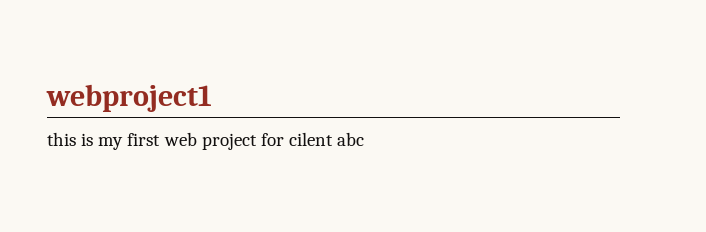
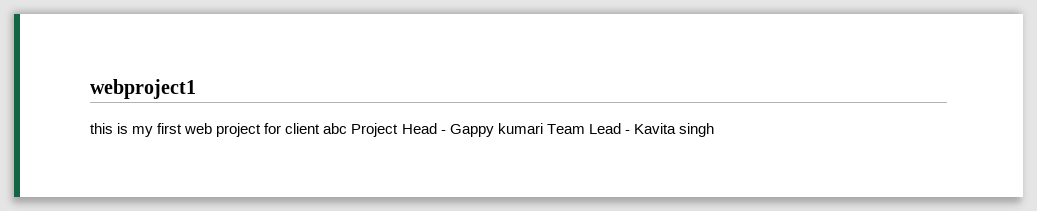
- this is my first web project for cilent abc
+ this is my first web project for client abc Project Head - Gappy kumari Team Lead - Kavita singh

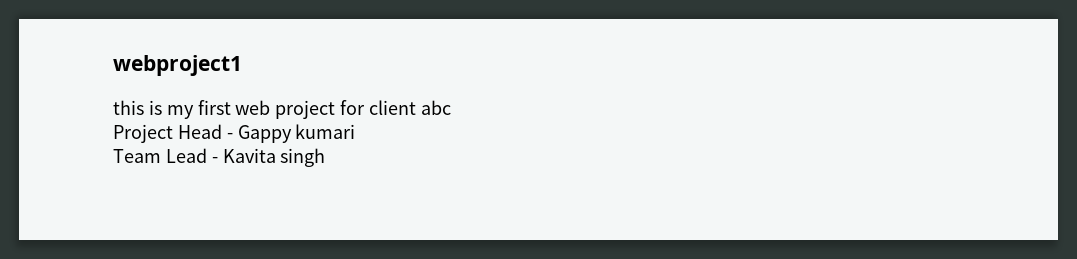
- this is my first web project for client abc Project Head - Gappy kumari Team Lead - Kavita singh
+ this is my first web project for client abc
+ Project Head - Gappy kumari
+ Team Lead - Kavita singh

